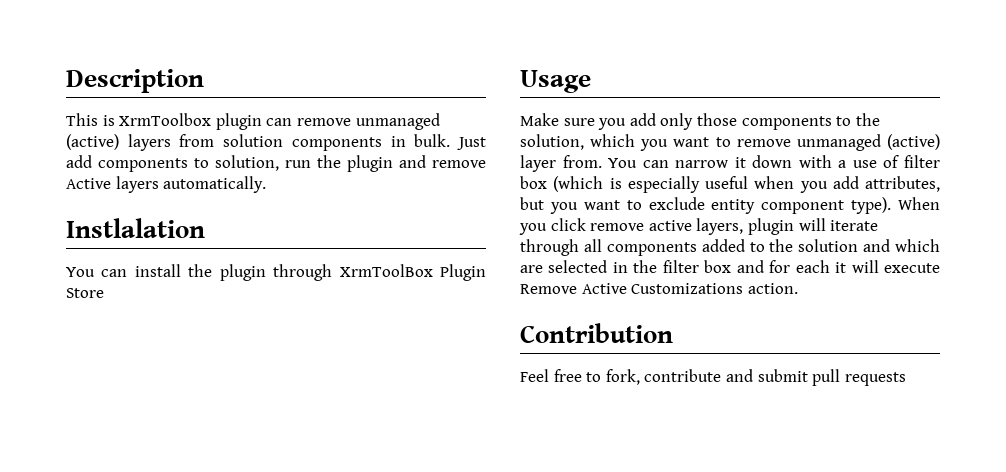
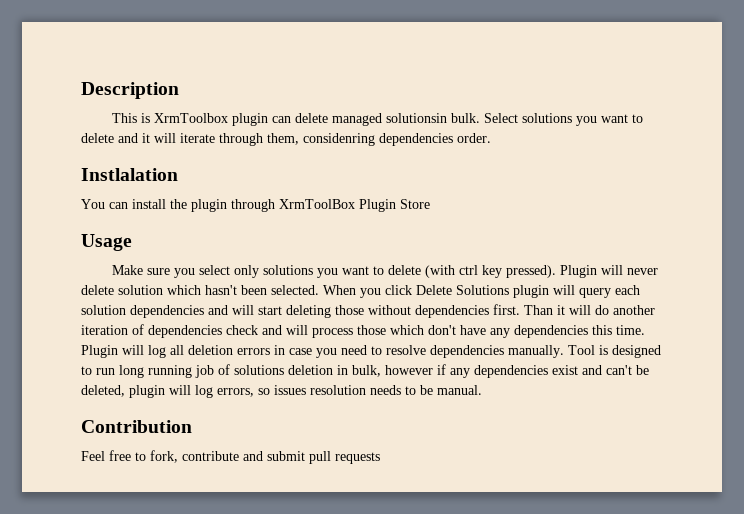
- This is XrmToolbox plugin can remove unmanaged (active) layers from solution components in bulk. Just add components to solution, run the plugin and remove Active layers automatically.
+ This is XrmToolbox plugin can delete managed solutionsin bulk. Select solutions you want to delete and it will iterate through them, considenring dependencies order.
- Make sure you add only those components to the solution, which you want to remove unmanaged (active) layer from. You can narrow it down with a use of filter box (which is especially useful when you add attributes, but you want to exclude entity component type). When you click remove active layers, plugin will iterate through all components added to the solution and which are selected in the filter box and for each it will execute Remove Active Customizations action.
+ Make sure you select only solutions you want to delete (with ctrl key pressed). Plugin will never delete solution which hasn't been selected. When you click Delete Solutions plugin will query each solution dependencies and will start deleting those without dependencies first. Than it will do another iteration of dependencies check and will process those which don't have any dependencies this time. Plugin will log all deletion errors in case you need to resolve dependencies manually. Tool is designed to run long running job of solutions deletion in bulk, however if any dependencies exist and can't be deleted, plugin will log errors, so issues resolution needs to be manual.

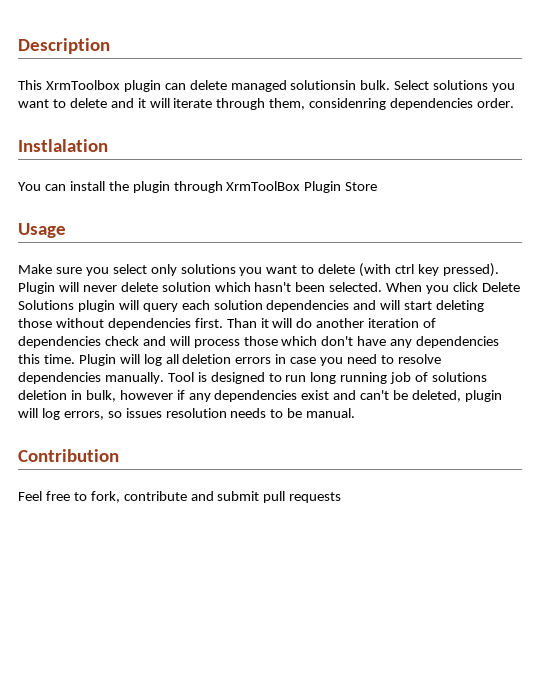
- This is XrmToolbox plugin can delete managed solutionsin bulk.
+ This XrmToolbox plugin can delete managed solutionsin bulk.

